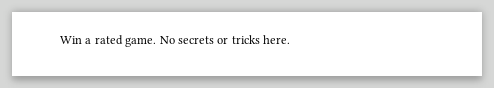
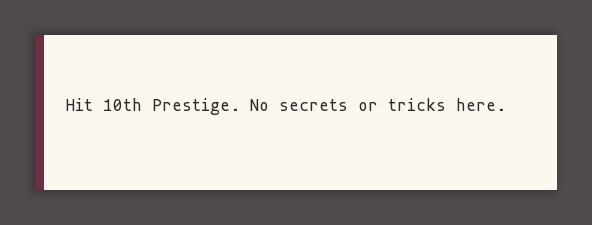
- Win a rated game.
+ Hit 10th Prestige.

